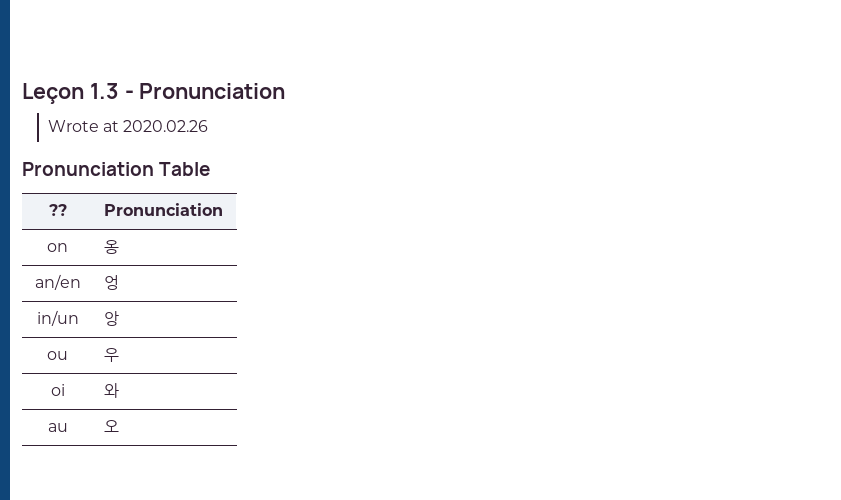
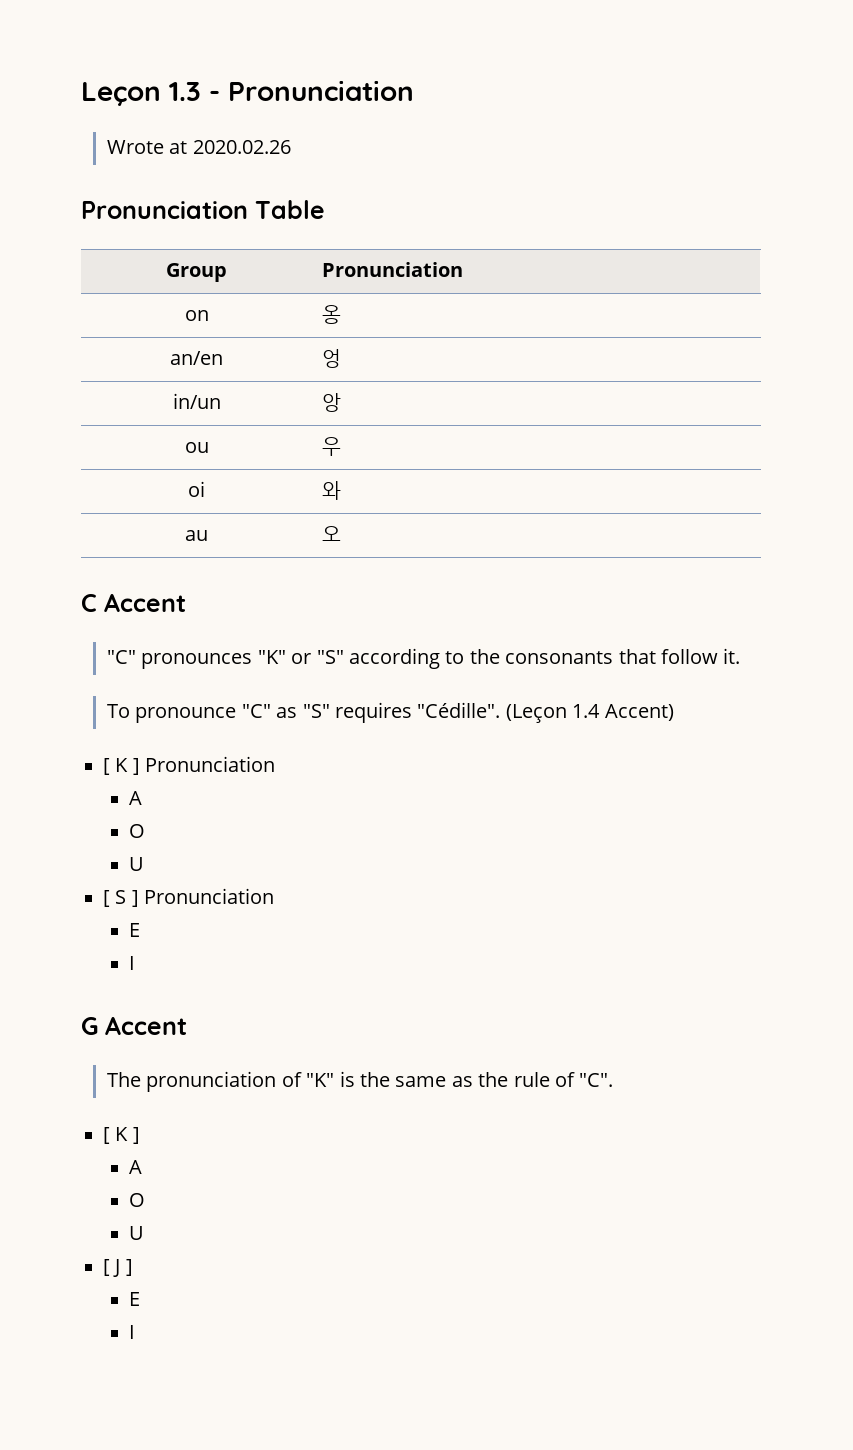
- ?? | Pronunciation
+ Group | Pronunciation
+ C Accent
+ "C" pronounces "K" or "S" according to the consonants that follow it.
+ To pronounce "C" as "S" requires "Cédille". (Leçon 1.4 Accent)
+ [ K ] Pronunciation
+ A
+ O
+ U
+ [ S ] Pronunciation
+ E
+ I
+ G Accent
+ The pronunciation of "K" is the same as the rule of "C".
+ [ K ]
+ A
+ O
+ U
+ [ J ]
+ E
+ I

